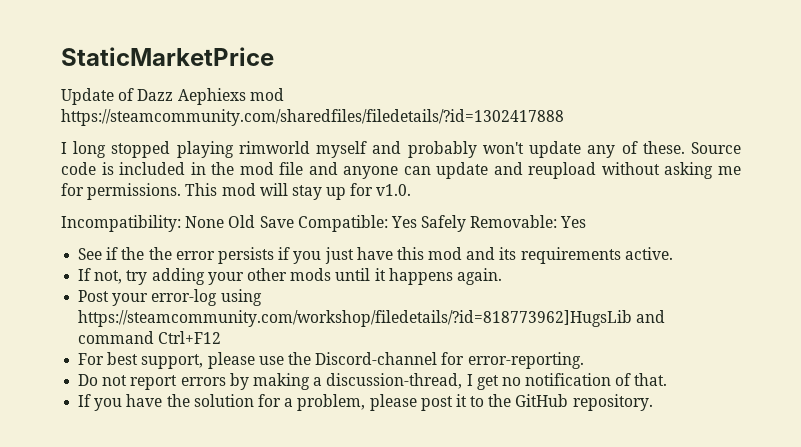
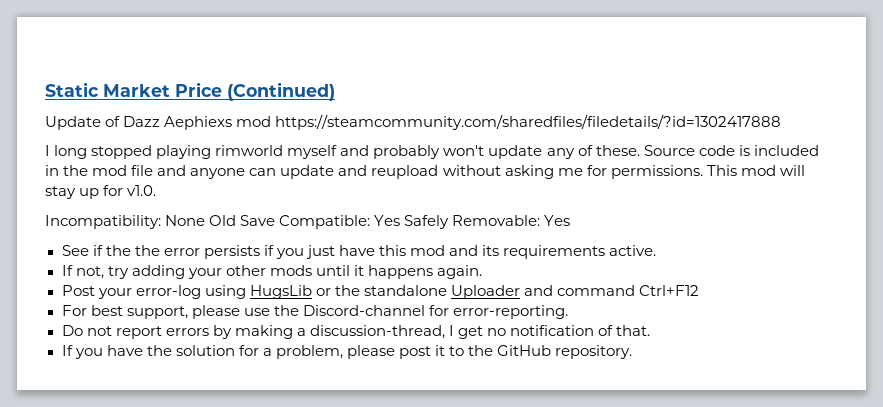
- StaticMarketPrice
+ Static Market Price (Continued)
- Post your error-log using https://steamcommunity.com/workshop/filedetails/?id=818773962]HugsLib and command Ctrl+F12
+ Post your error-log using HugsLib or the standalone Uploader and command Ctrl+F12

